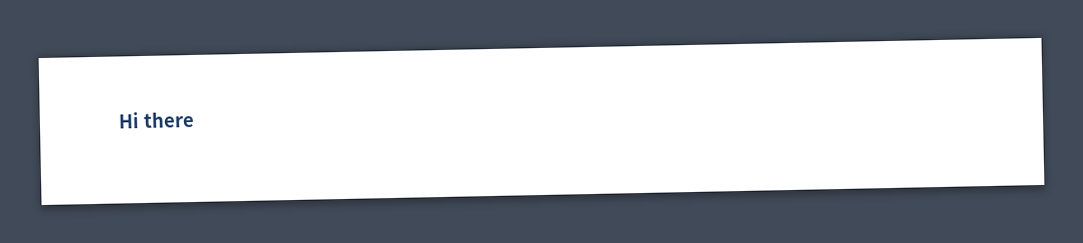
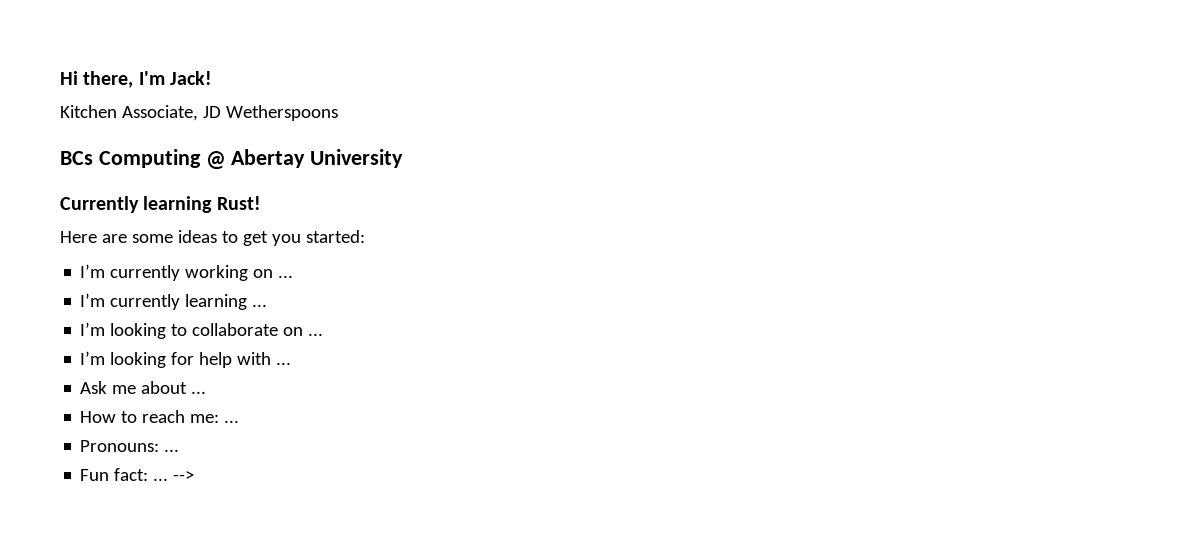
- Hi there
+ Hi there, I'm Jack!
+ Kitchen Associate, JD Wetherspoons
+ BCs Computing @ Abertay University
+ Currently learning Rust!
+ Here are some ideas to get you started:
+ I’m currently working on ...
+ I’m currently learning ...
+ I’m looking to collaborate on ...
+ I’m looking for help with ...
+ Ask me about ...
+ How to reach me: ...
+ Pronouns: ...
+ Fun fact: ... -->

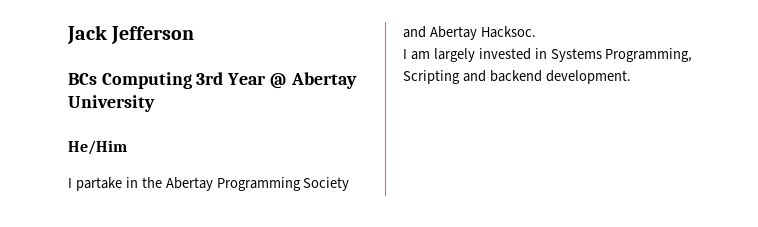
- Hi there, I'm Jack!
- Kitchen Associate, JD Wetherspoons
+ Jack Jefferson
- BCs Computing @ Abertay University
+ BCs Computing 3rd Year @ Abertay University
- Currently learning Rust!
- Here are some ideas to get you started:
- I’m currently working on ...
- I’m currently learning ...
- I’m looking to collaborate on ...
- I’m looking for help with ...
- Ask me about ...
- How to reach me: ...
- Pronouns: ...
- Fun fact: ... -->
+ He/Him
+ I partake in the Abertay Programming Society and Abertay Hacksoc.
+ I am largely invested in Systems Programming, Scripting and backend development.

